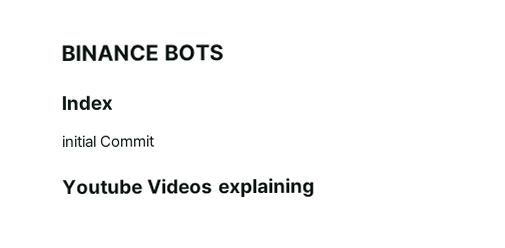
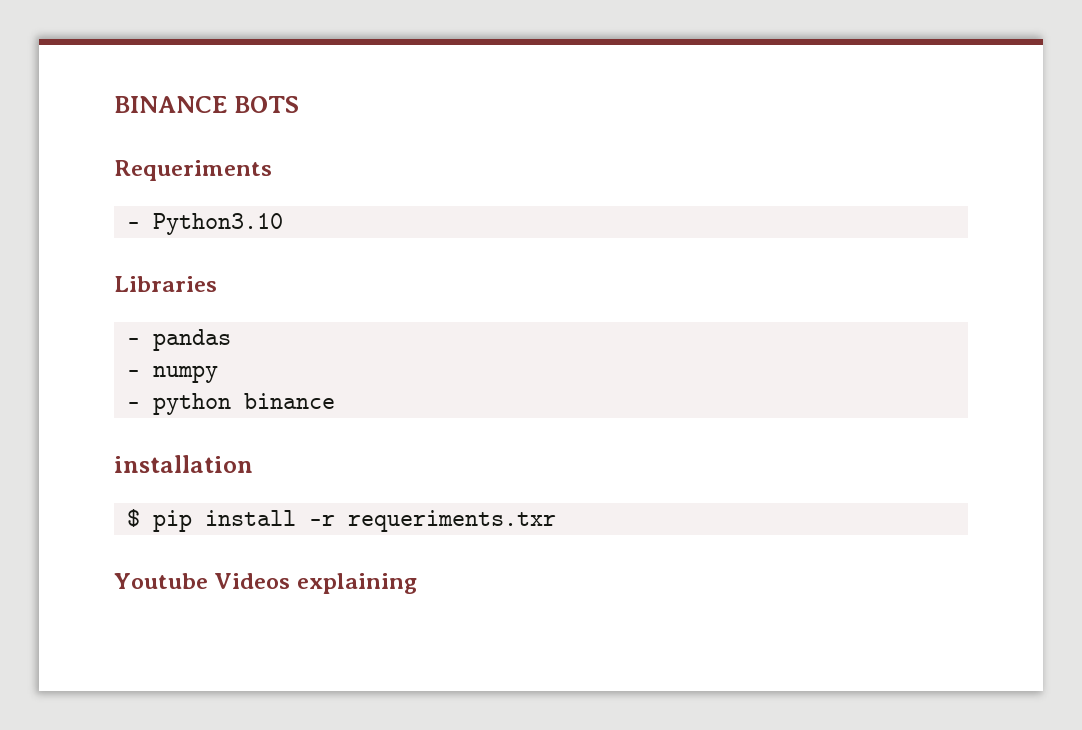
- Index
- initial Commit
+ Requeriments
+ - Python3.10
+ Libraries
+ - pandas
+ - numpy
+ - python binance
+ installation
+ $ pip install -r requeriments.txr

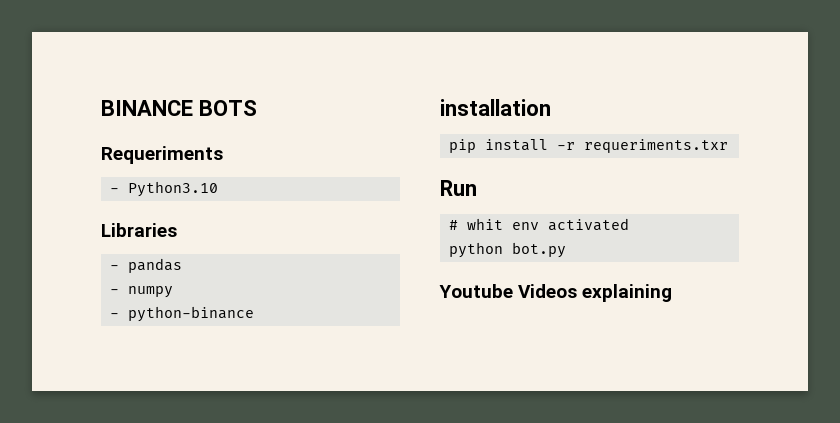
- - python binance
+ - python-binance
- $ pip install -r requeriments.txr
+ pip install -r requeriments.txr
+ Run
+ # whit env activated
+ python bot.py

